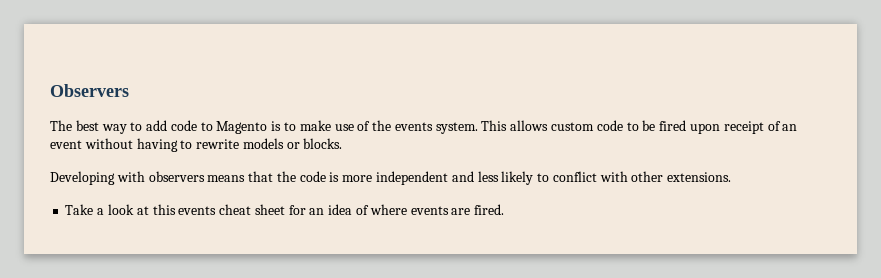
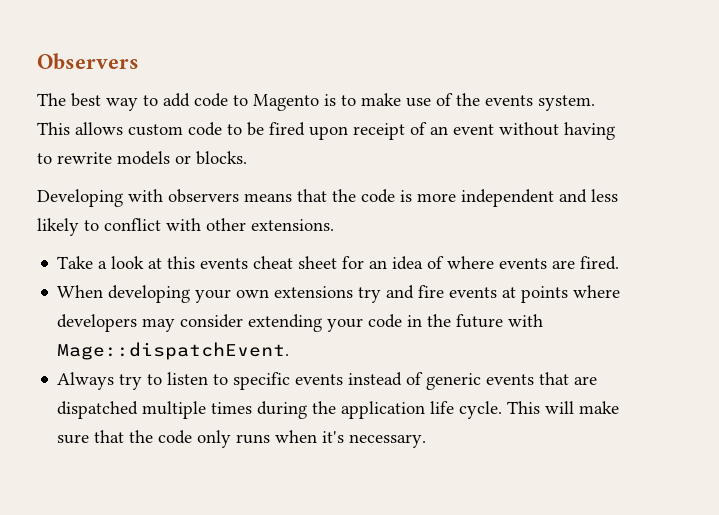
+ When developing your own extensions try and fire events at points where developers may consider extending your code in the future with Mage::dispatchEvent.
+ Always try to listen to specific events instead of generic events that are dispatched multiple times during the application life cycle. This will make sure that the code only runs when it's necessary.

